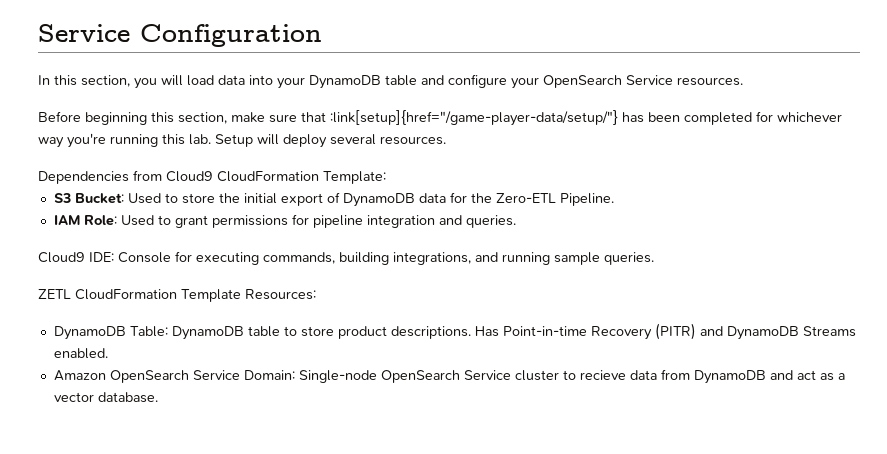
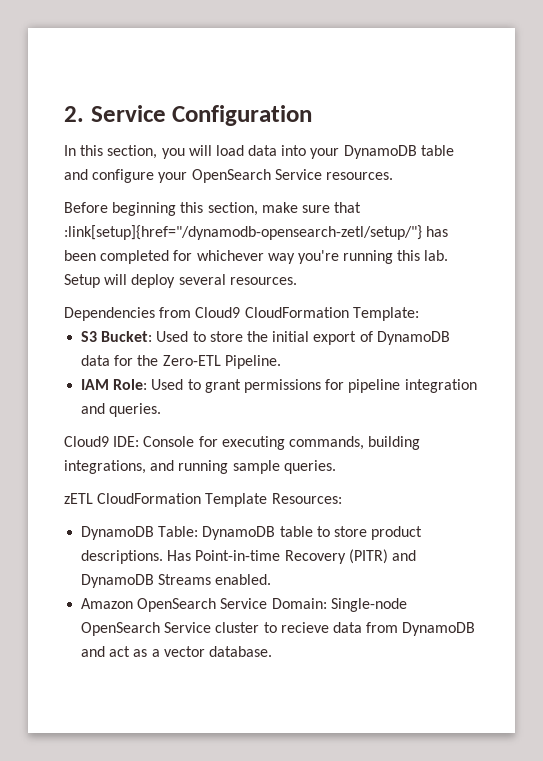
- Service Configuration
+ 2. Service Configuration
- Before beginning this section, make sure that :link[setup]{href="/game-player-data/setup/"} has been completed for whichever way you're running this lab.
+ Before beginning this section, make sure that :link[setup]{href="/dynamodb-opensearch-zetl/setup/"} has been completed for whichever way you're running this lab.
- ZETL CloudFormation Template Resources:
+ zETL CloudFormation Template Resources:

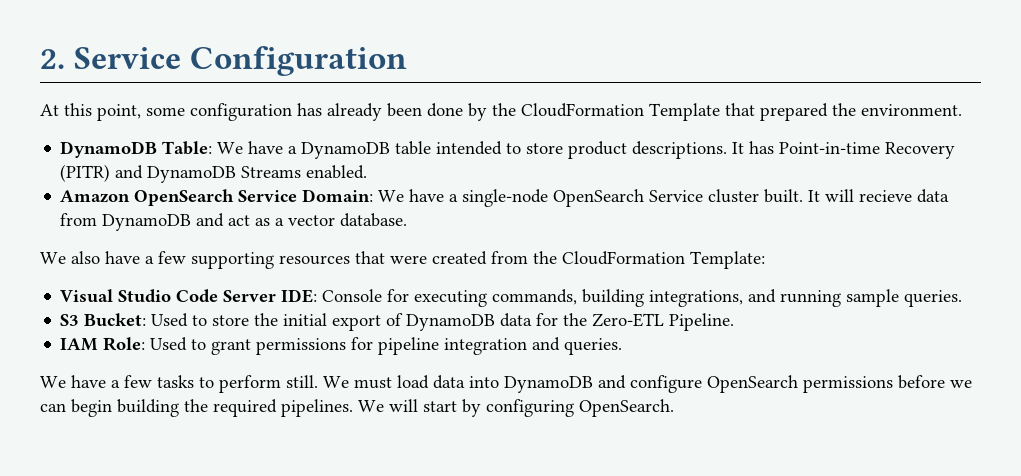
- In this section, you will load data into your DynamoDB table and configure your OpenSearch Service resources.
- Before beginning this section, make sure that :link[setup]{href="/dynamodb-opensearch-zetl/setup/"} has been completed for whichever way you're running this lab. Setup will deploy several resources.
- Dependencies from Cloud9 CloudFormation Template:
+ At this point, some configuration has already been done by the CloudFormation Template that prepared the environment.
+ DynamoDB Table: We have a DynamoDB table intended to store product descriptions. It has Point-in-time Recovery (PITR) and DynamoDB Streams enabled.
+ Amazon OpenSearch Service Domain: We have a single-node OpenSearch Service cluster built. It will recieve data from DynamoDB and act as a vector database.
+ We also have a few supporting resources that were created from the CloudFormation Template:
+ Visual Studio Code Server IDE: Console for executing commands, building integrations, and running sample queries.
- Cloud9 IDE: Console for executing commands, building integrations, and running sample queries.
- zETL CloudFormation Template Resources:
- DynamoDB Table: DynamoDB table to store product descriptions. Has Point-in-time Recovery (PITR) and DynamoDB Streams enabled.
- Amazon OpenSearch Service Domain: Single-node OpenSearch Service cluster to recieve data from DynamoDB and act as a vector database.
+ We have a few tasks to perform still. We must load data into DynamoDB and configure OpenSearch permissions before we can begin building the required pipelines. We will start by configuring OpenSearch.

